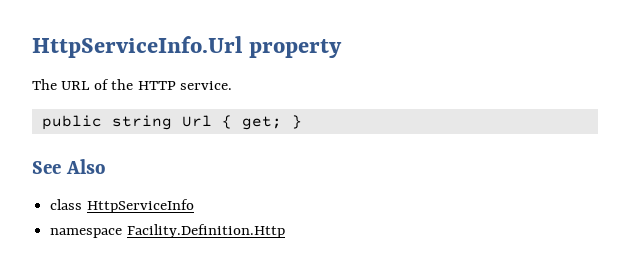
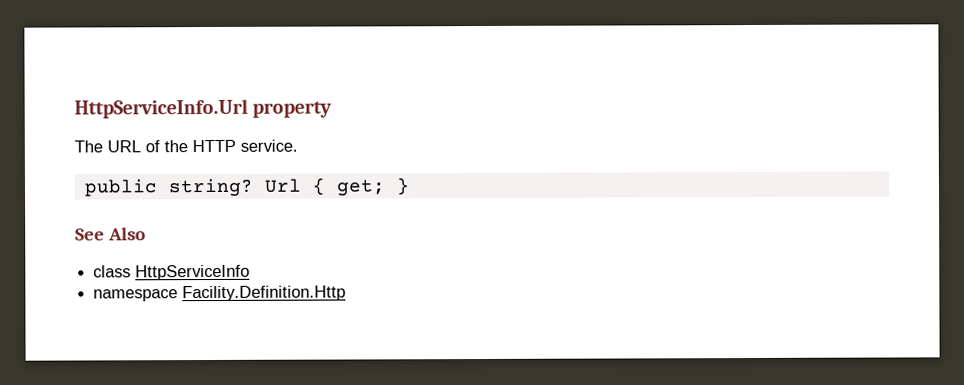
- public string Url { get; }
+ public string? Url { get; }

